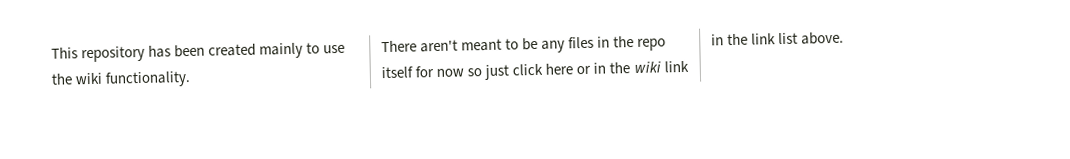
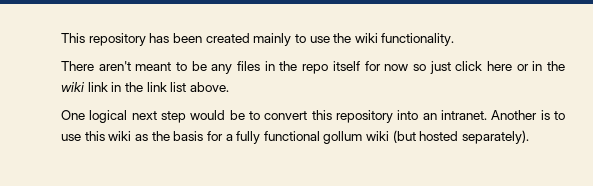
+ One logical next step would be to convert this repository into an intranet. Another is to use this wiki as the basis for a fully functional gollum wiki (but hosted separately).

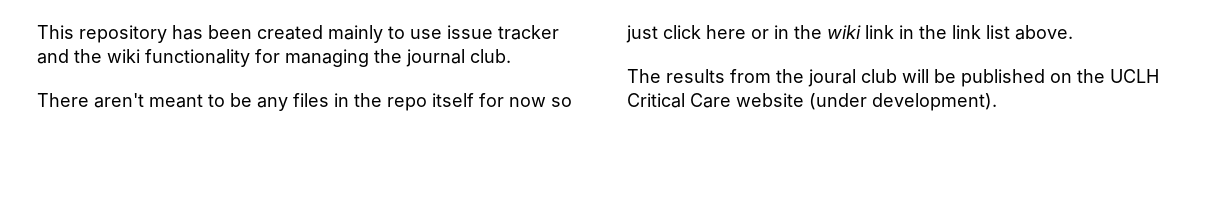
- This repository has been created mainly to use the wiki functionality.
+ This repository has been created mainly to use issue tracker and the wiki functionality for managing the journal club.
- One logical next step would be to convert this repository into an intranet. Another is to use this wiki as the basis for a fully functional gollum wiki (but hosted separately).
+ The results from the joural club will be published on the UCLH Critical Care website (under development).

